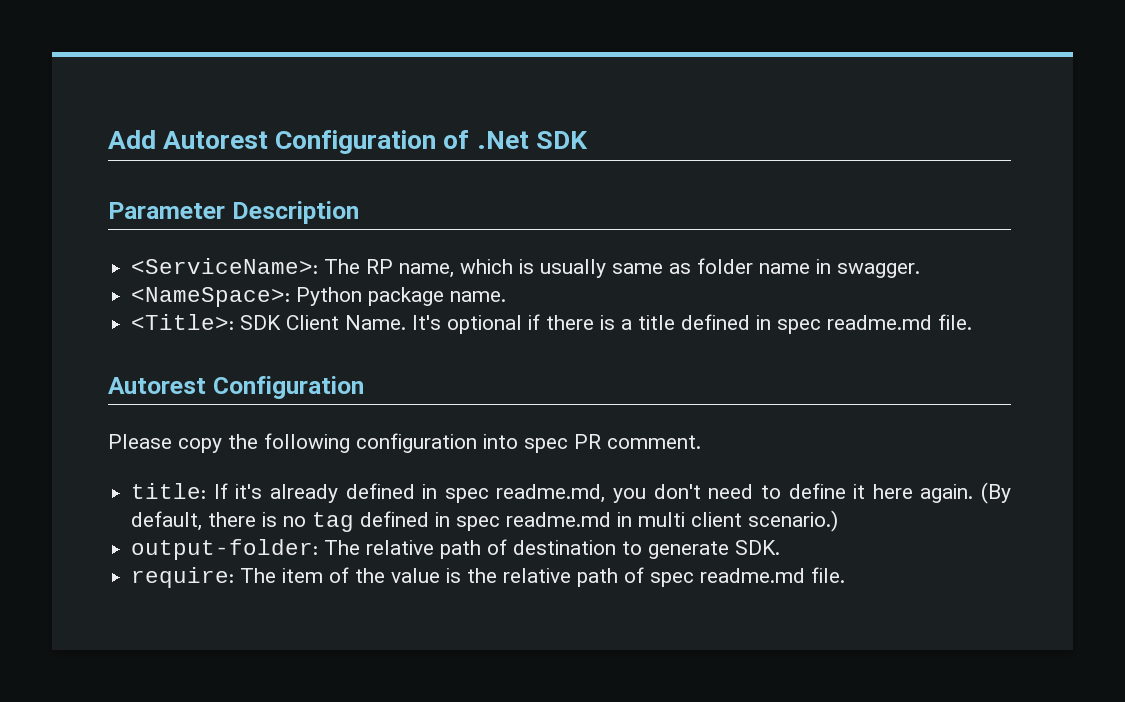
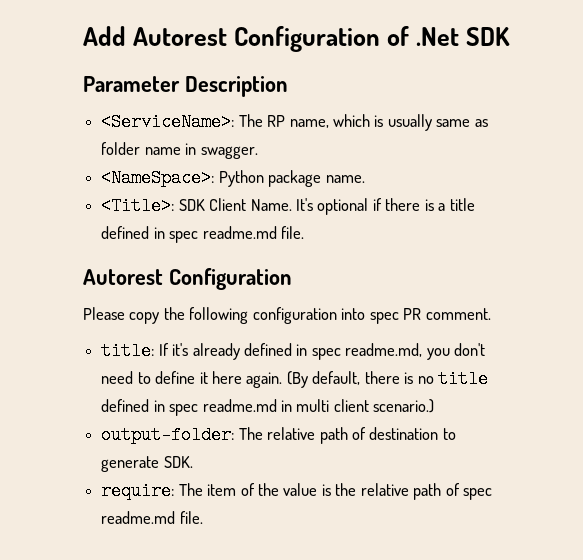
- (By default, there is no tag defined in spec readme.md in multi client scenario.)
+ (By default, there is no title defined in spec readme.md in multi client scenario.)

